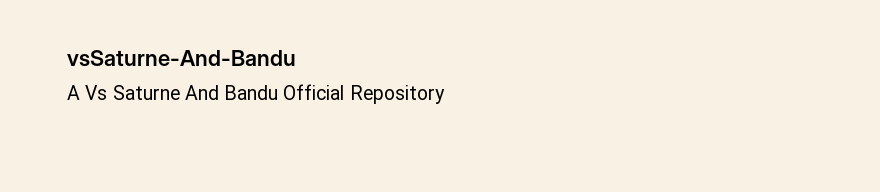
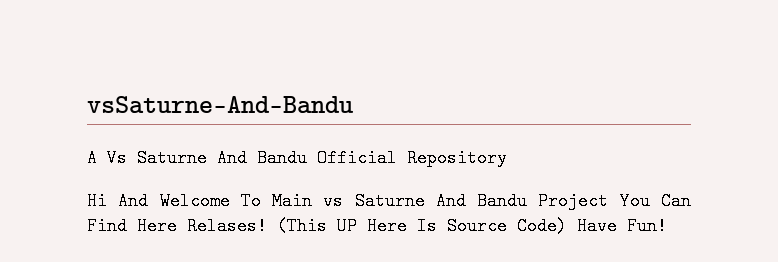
+ Hi And Welcome To Main vs Saturne And Bandu Project You Can Find Here Relases! (This UP Here Is Source Code) Have Fun!

